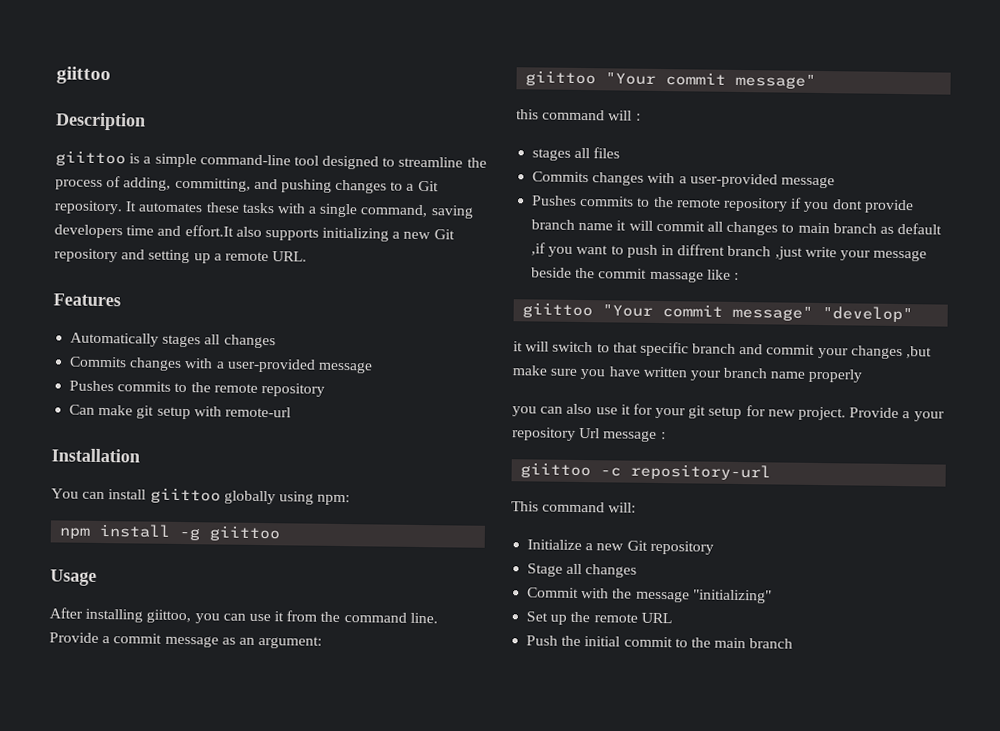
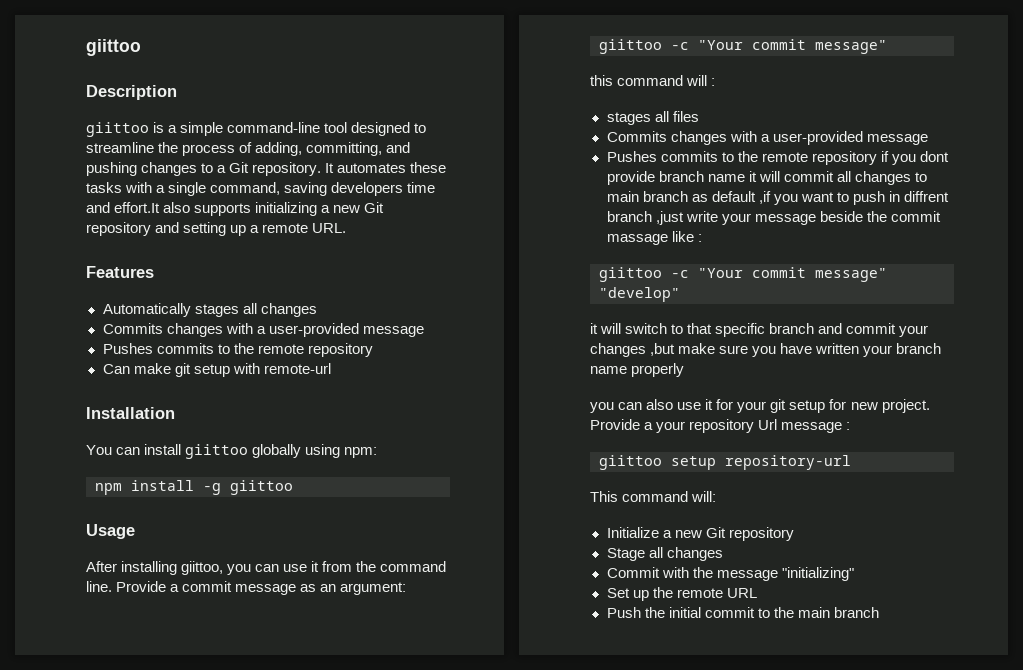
  Provide a commit message as an argument:
- giittoo "Your commit message"
+ giittoo -c "Your commit message"
- giittoo "Your commit message" "develop"
+ giittoo -c "Your commit message" "develop"
- giittoo -c repository-url
+ giittoo setup repository-url

